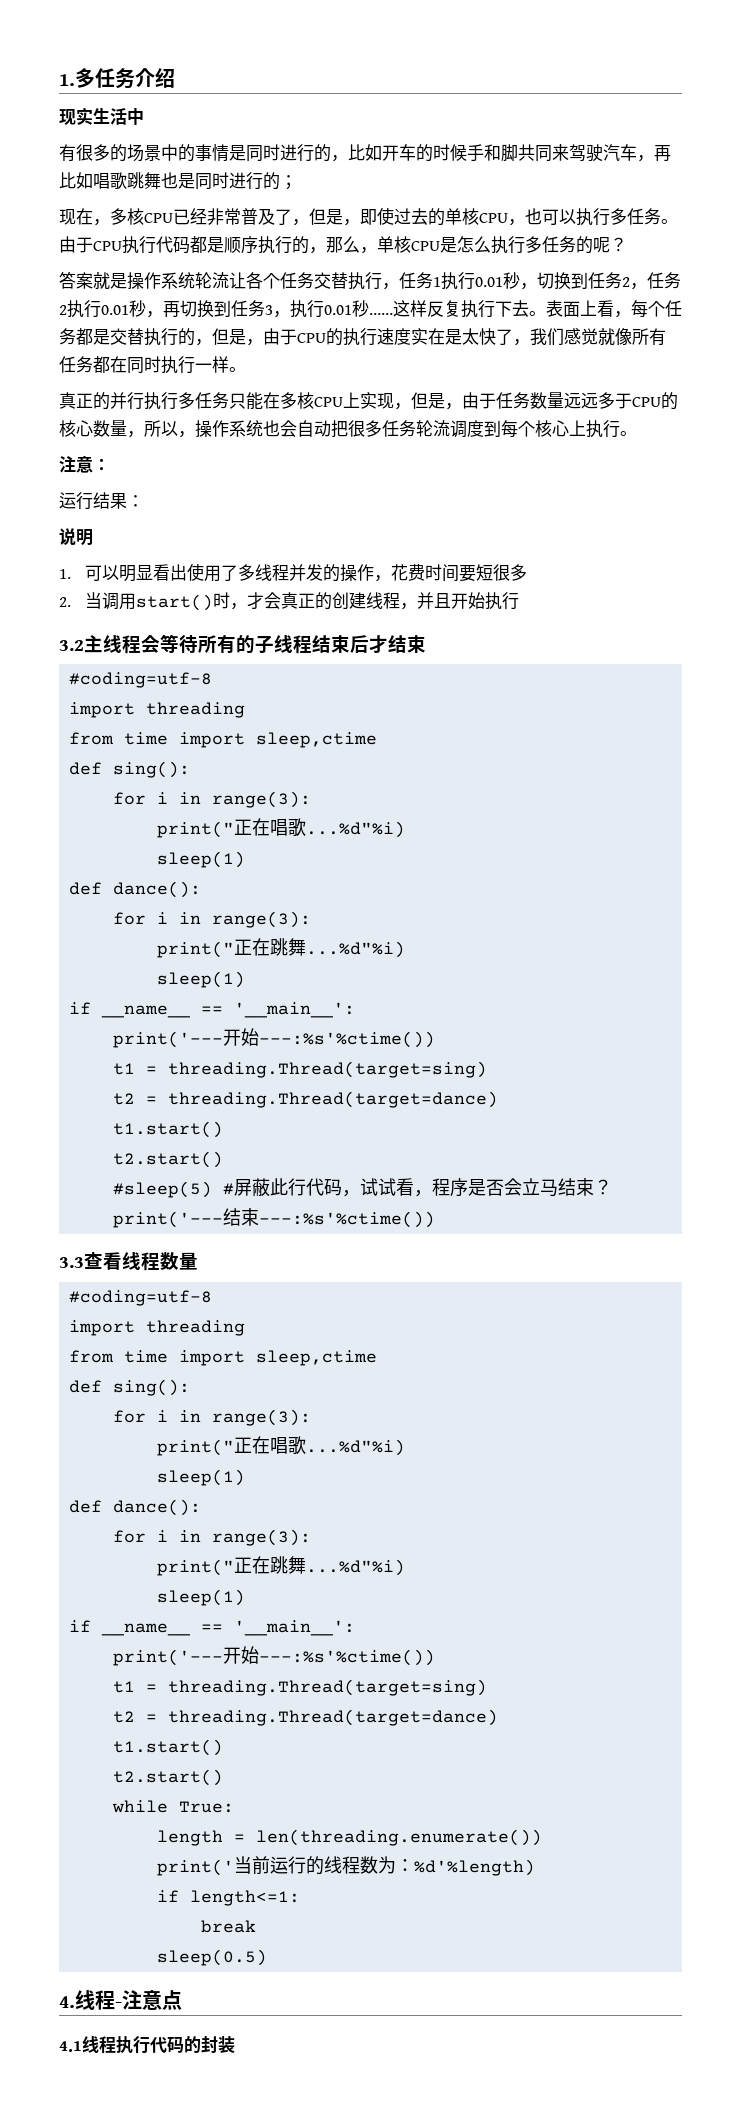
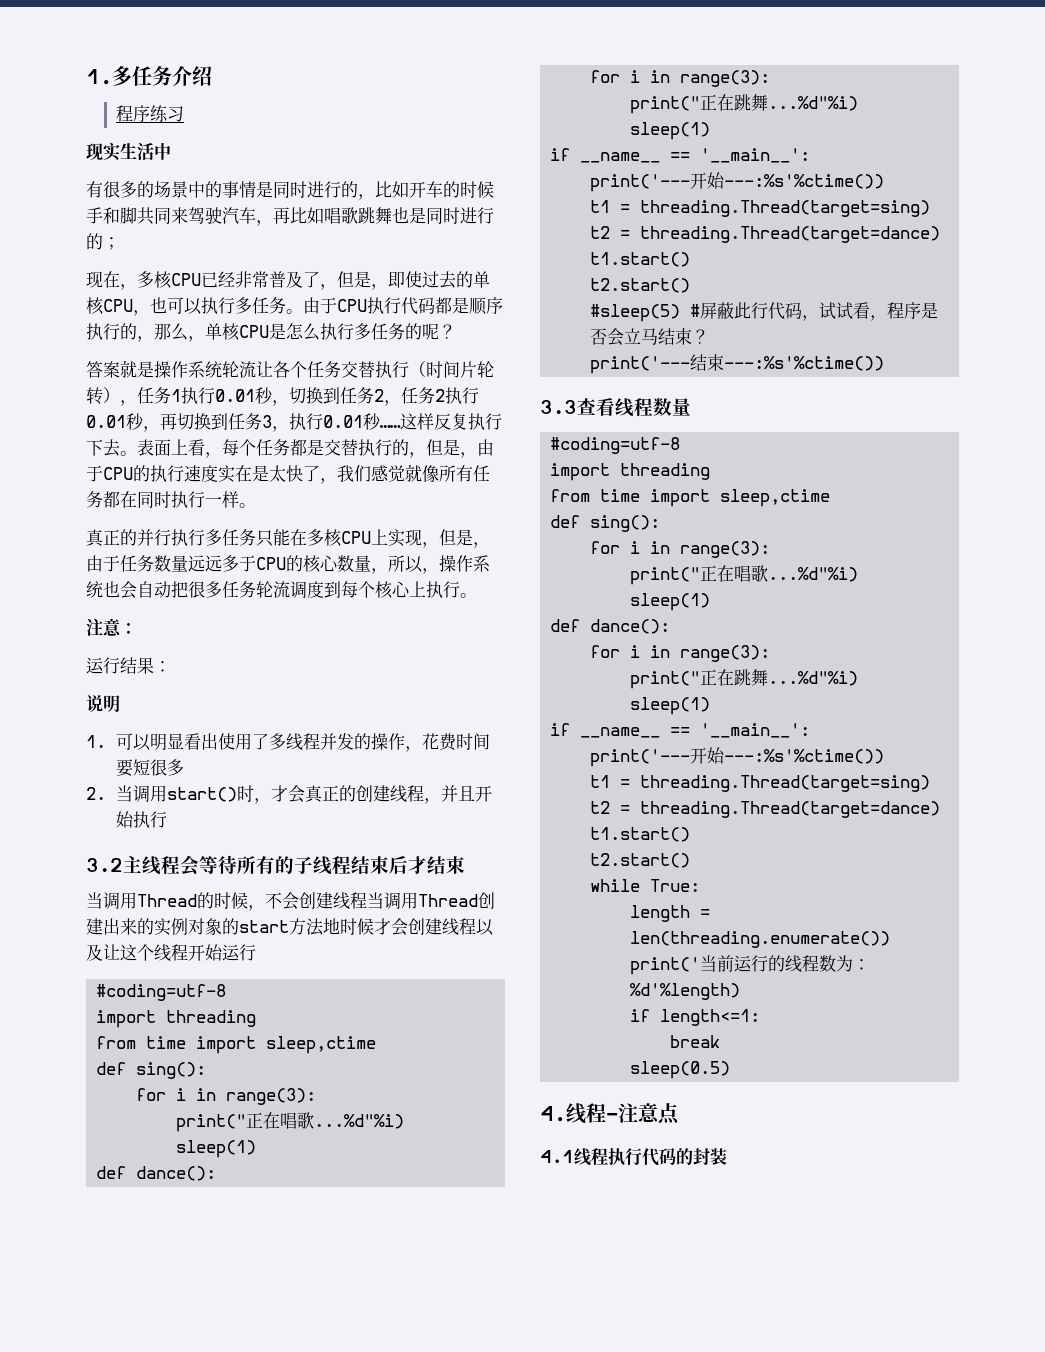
+ 程序练习
- 答案就是操作系统轮流让各个任务交替执行，任务1执行0.01秒，切换到任务2，任务2执行0.01秒，再切换到任务3，执行0.01秒……
+ 答案就是操作系统轮流让各个任务交替执行（时间片轮转），任务1执行0.01秒，切换到任务2，任务2执行0.01秒，再切换到任务3，执行0.01秒……
+ 当调用Thread的时候，不会创建线程当调用Thread创建出来的实例对象的start方法地时候才会创建线程以及让这个线程开始运行

